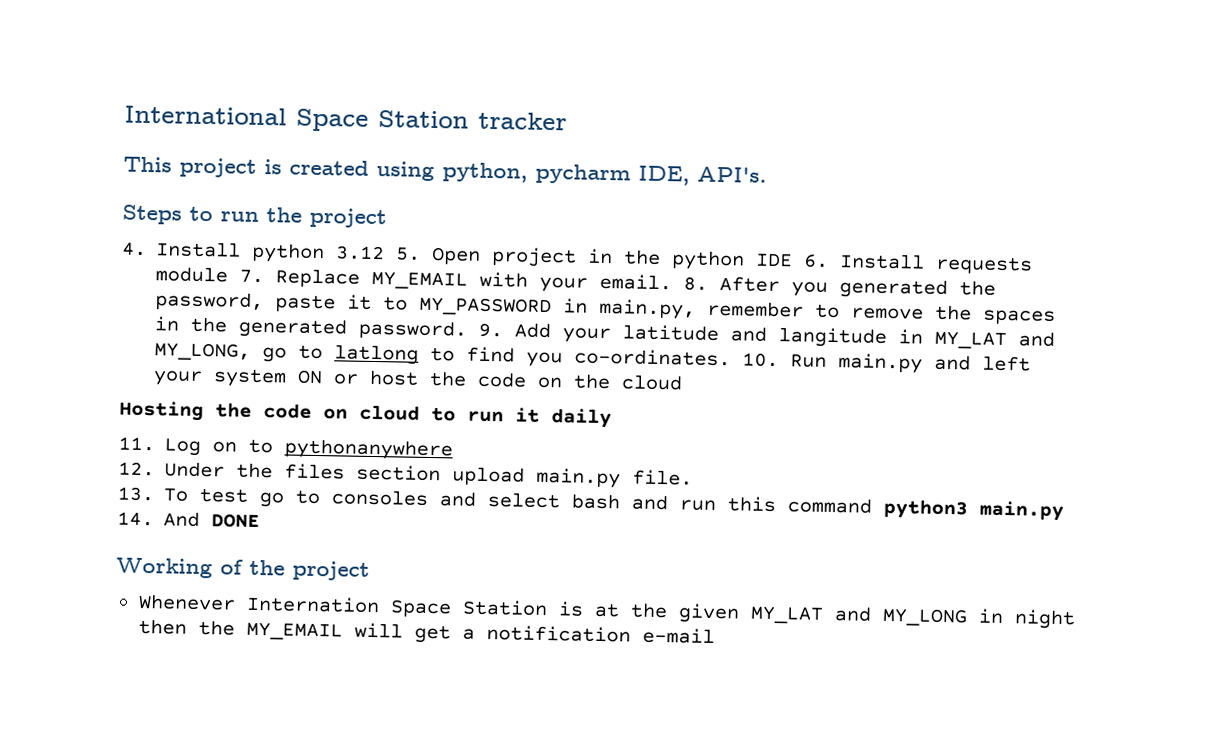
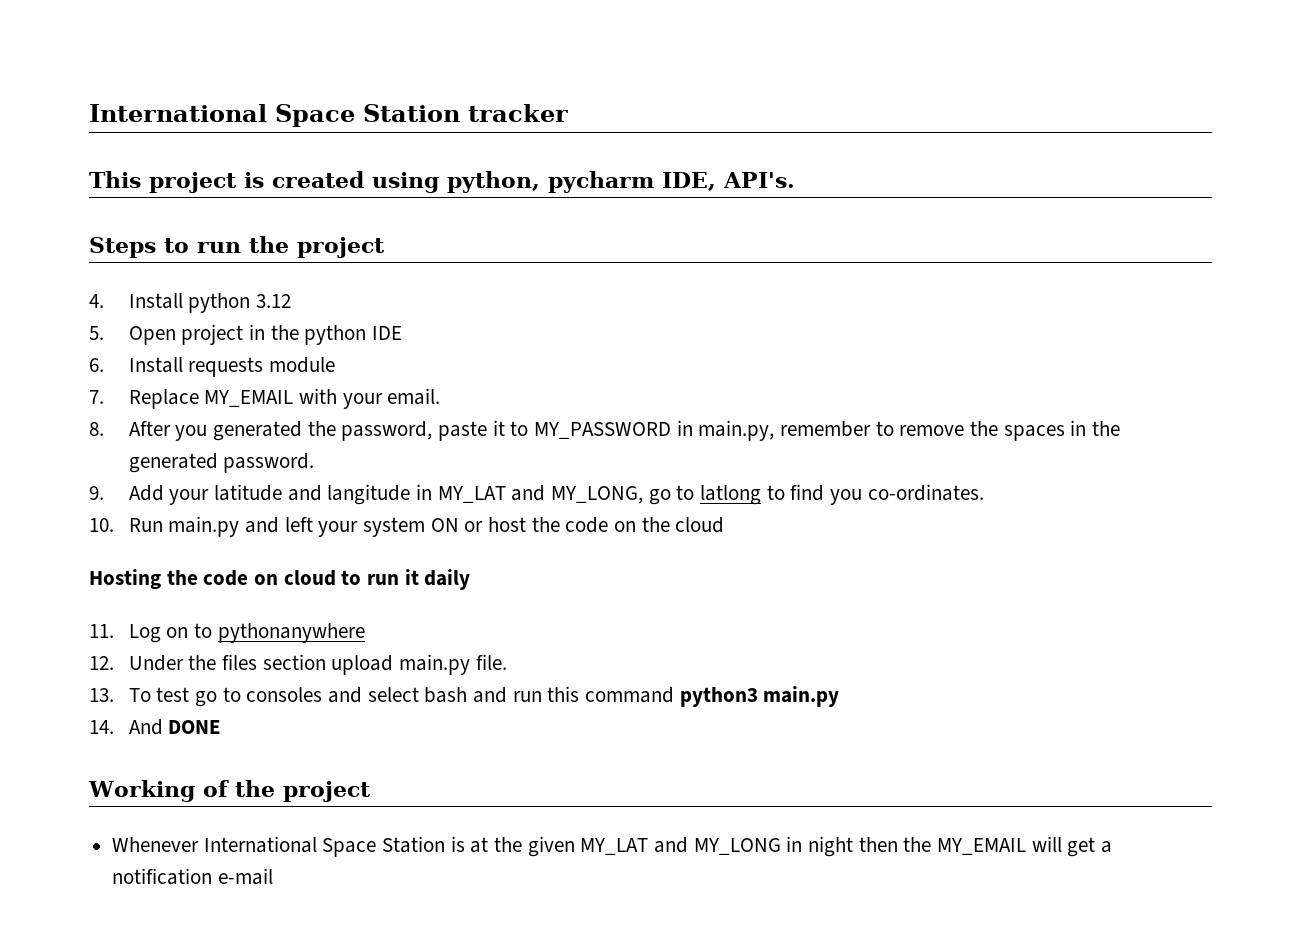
- 4. Install python 3.12 5. Open project in the python IDE 6. Install requests module 7. Replace MY_EMAIL with your email. 8. After you generated the password, paste it to MY_PASSWORD in main.py, remember to remove the spaces in the generated password. 9. Add your latitude and langitude in MY_LAT and MY_LONG, go to latlong to find you co-ordinates. 10. Run main.py and left your system ON or host the code on the cloud
+ 4. Install python 3.12
+ 5. Open project in the python IDE
+ 6. Install requests module
+ 7. Replace MY_EMAIL with your email.
+ 8. After you generated the password, paste it to MY_PASSWORD in main.py, remember to remove the spaces in the generated password.
+ 9. Add your latitude and langitude in MY_LAT and MY_LONG, go to latlong to find you co-ordinates.
+ 10. Run main.py and left your system ON or host the code on the cloud
- Whenever Internation Space Station is at the given MY_LAT and MY_LONG in night then the MY_EMAIL will get a notification e-mail
+ Whenever International Space Station is at the given MY_LAT and MY_LONG in night then the MY_EMAIL will get a notification e-mail

